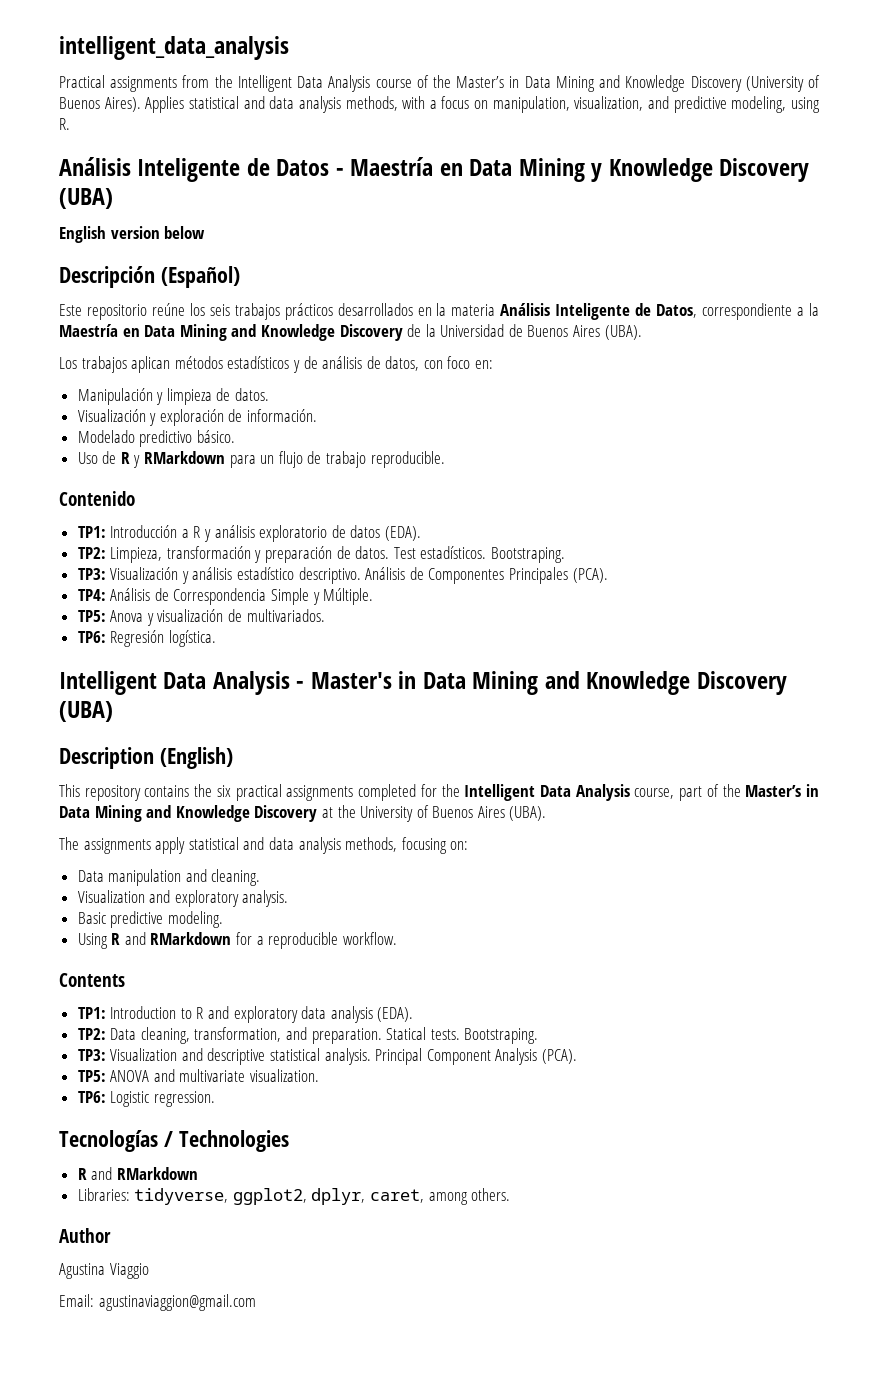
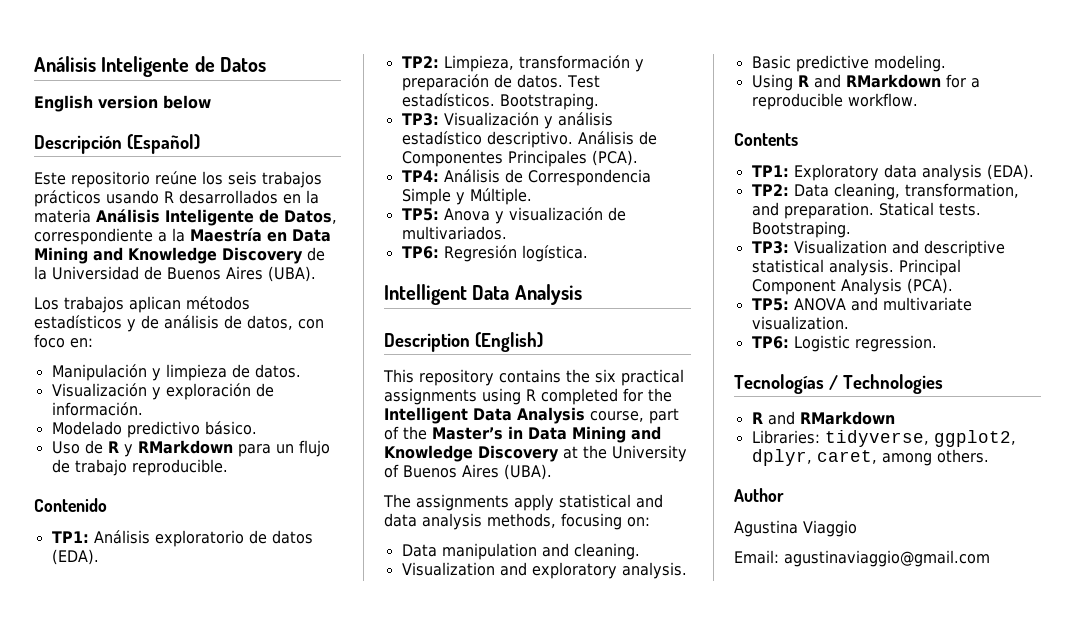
- intelligent_data_analysis
- Practical assignments from the Intelligent Data Analysis course of the Master’s in Data Mining and Knowledge Discovery (University of Buenos Aires). Applies statistical and data analysis methods, with a focus on manipulation, visualization, and predictive modeling, using R.
- Análisis Inteligente de Datos - Maestría en Data Mining y Knowledge Discovery (UBA)
+ Análisis Inteligente de Datos
- Este repositorio reúne los seis trabajos prácticos desarrollados en la materia Análisis Inteligente de Datos, correspondiente a la Maestría en Data Mining and Knowledge Discovery de la Universidad de Buenos Aires (UBA).
+ Este repositorio reúne los seis trabajos prácticos usando R desarrollados en la materia Análisis Inteligente de Datos, correspondiente a la Maestría en Data Mining and Knowledge Discovery de la Universidad de Buenos Aires (UBA).
- TP1: Introducción a R y análisis exploratorio de datos (EDA).
+ TP1: Análisis exploratorio de datos (EDA).
  TP6: Regresión logística.
- Intelligent Data Analysis - Master's in Data Mining and Knowledge Discovery (UBA)
+ Intelligent Data Analysis
- This repository contains the six practical assignments completed for the Intelligent Data Analysis course, part of the Master’s in Data Mining and Knowledge Discovery at the University of Buenos Aires (UBA).
+ This repository contains the six practical assignments using R completed for the Intelligent Data Analysis course, part of the Master’s in Data Mining and Knowledge Discovery at the University of Buenos Aires (UBA).
- TP1: Introduction to R and exploratory data analysis (EDA).
+ TP1: Exploratory data analysis (EDA).
- Email: agustinaviaggion@gmail.com
+ Email: agustinaviaggio@gmail.com

